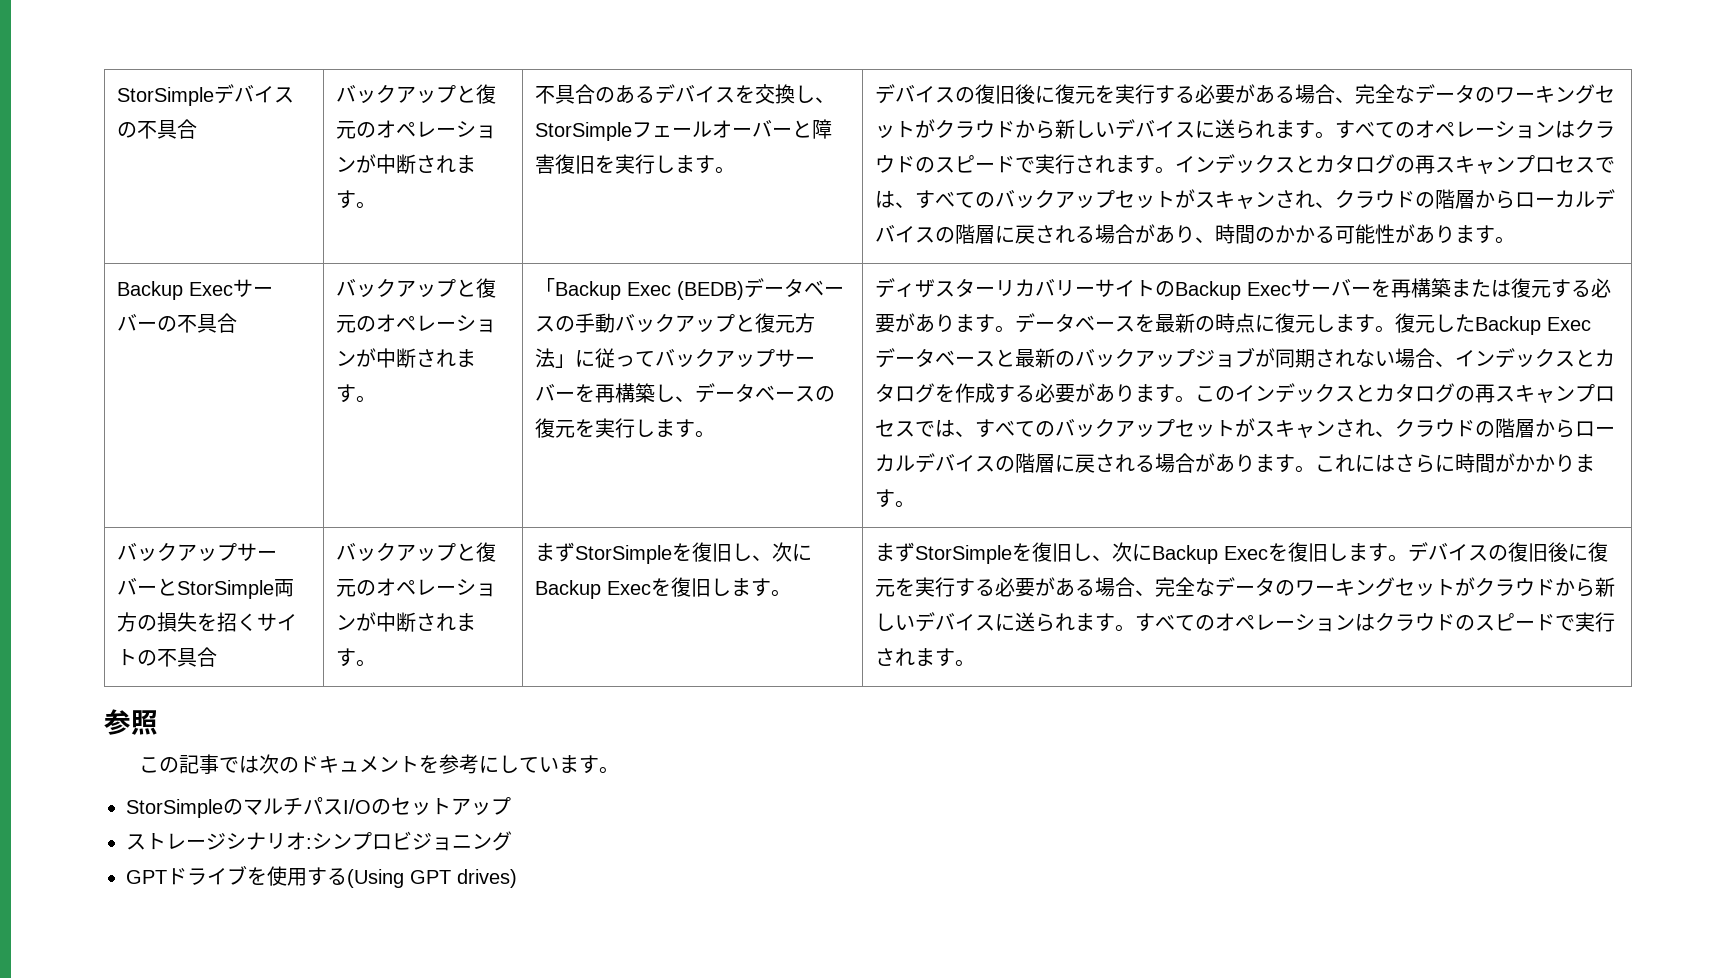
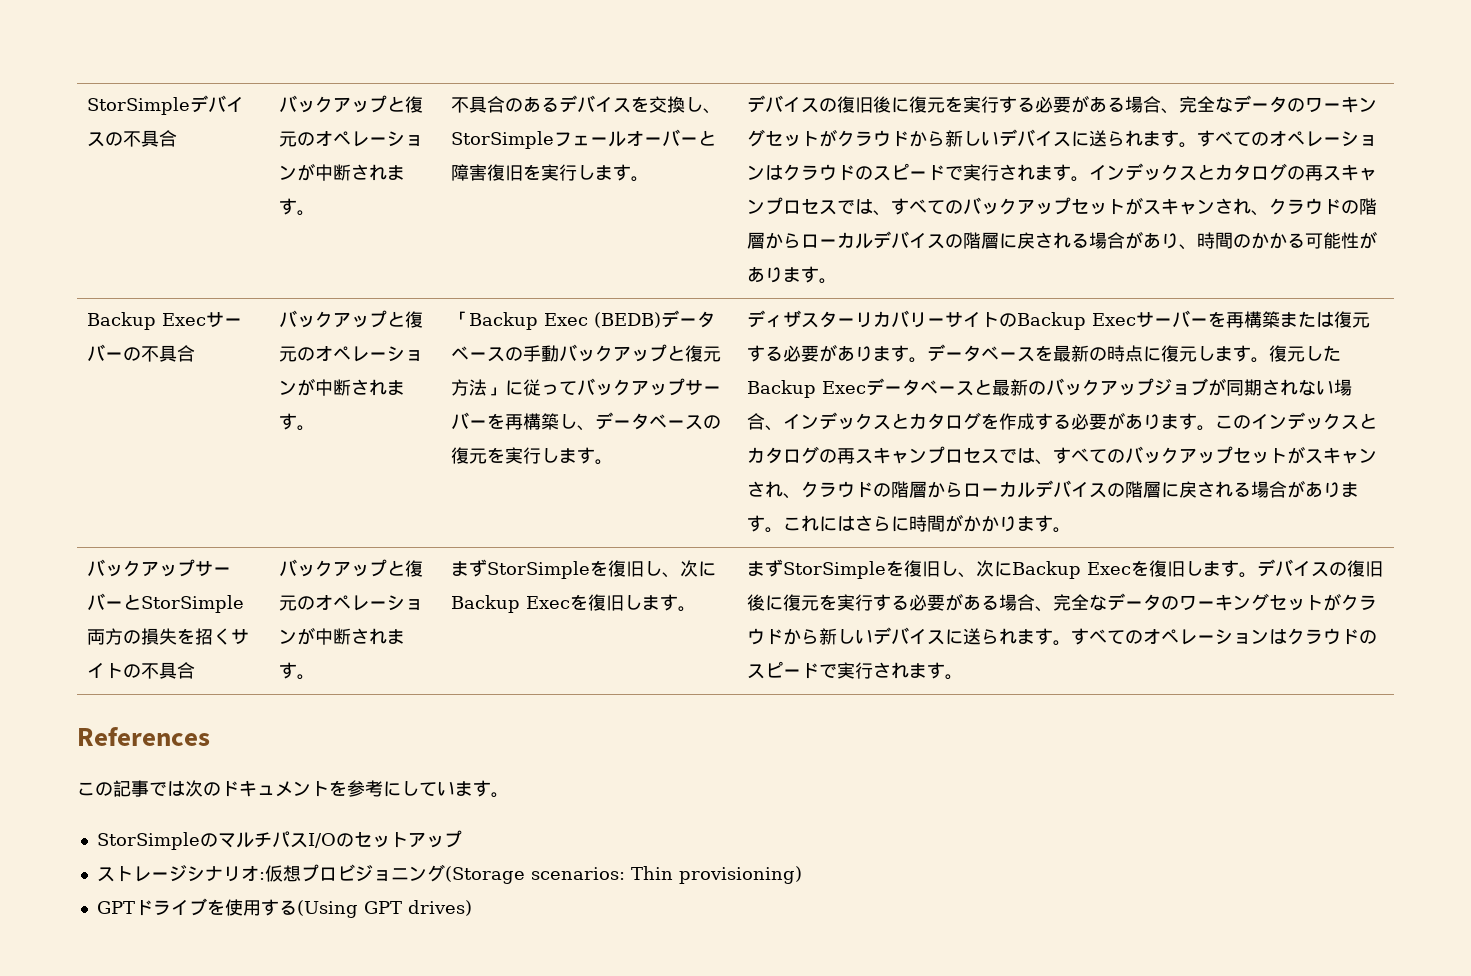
- 参照
+ References
- ストレージシナリオ:シンプロビジョニング
+ ストレージシナリオ:仮想プロビジョニング(Storage scenarios: Thin provisioning)

